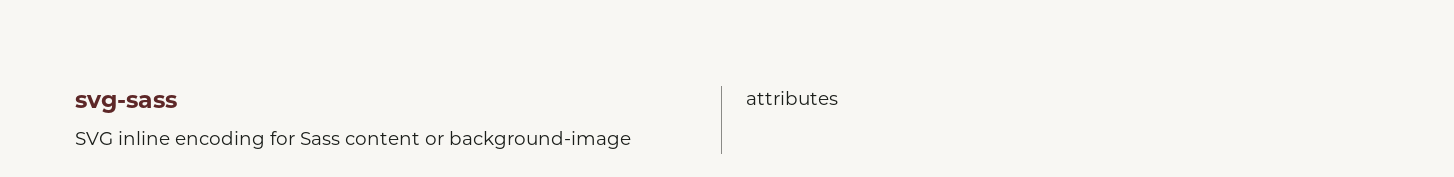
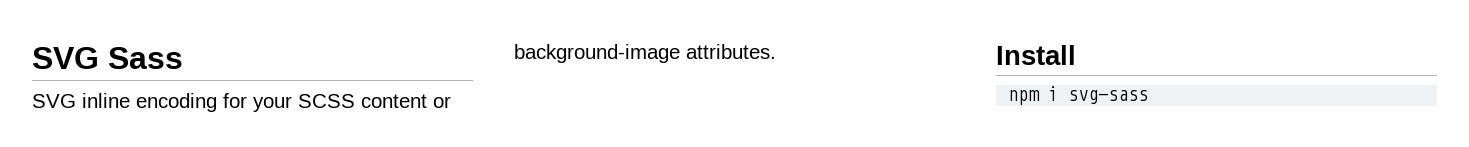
- svg-sass
+ SVG Sass
- SVG inline encoding for Sass content or background-image attributes
+ SVG inline encoding for your SCSS content or background-image attributes.
+ Install
+ npm i svg-sass

